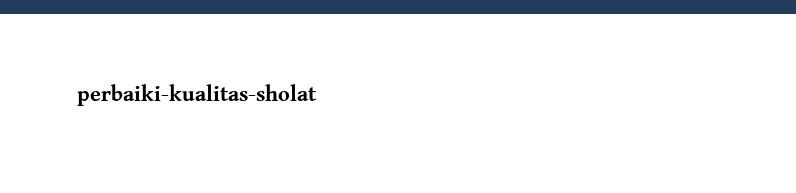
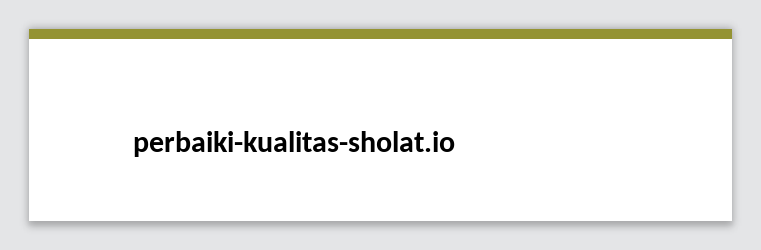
- perbaiki-kualitas-sholat
+ perbaiki-kualitas-sholat.io

